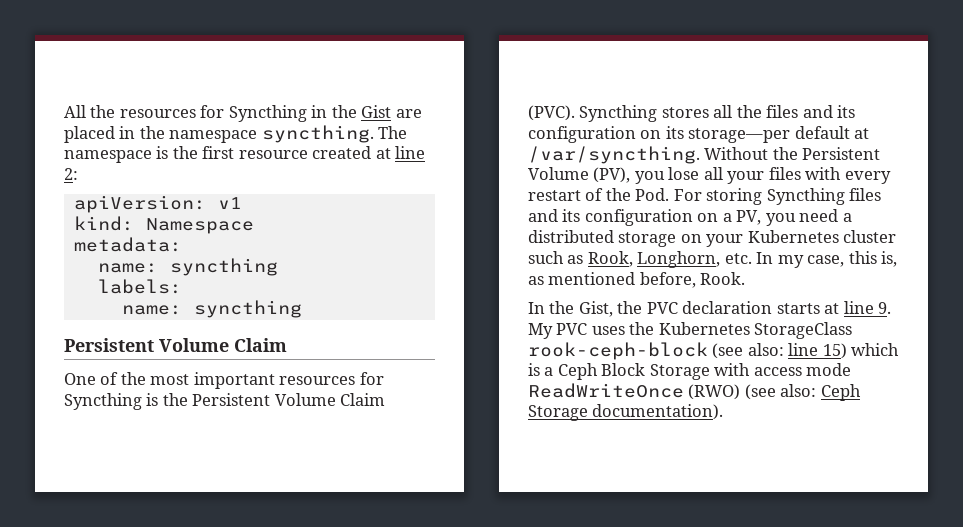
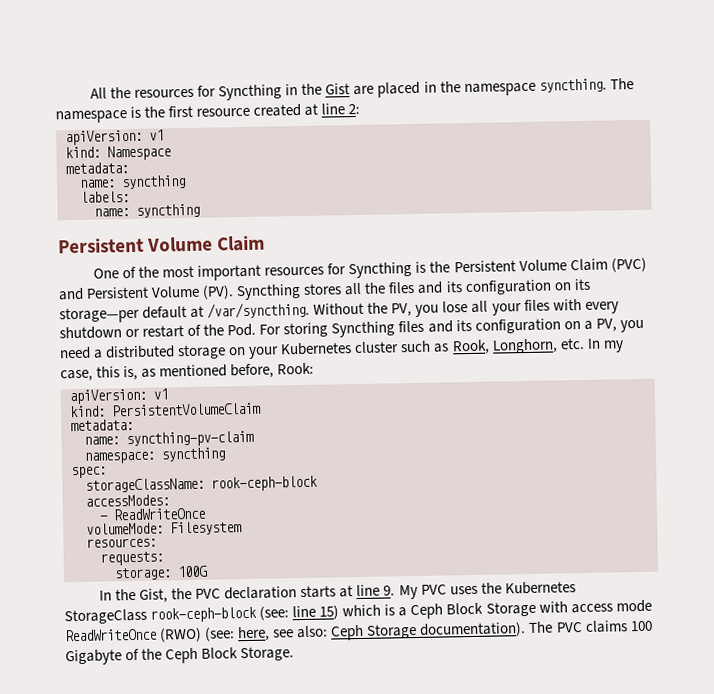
- One of the most important resources for Syncthing is the Persistent Volume Claim (PVC). Syncthing stores all the files and its configuration on its storage—per default at /var/syncthing.
+ One of the most important resources for Syncthing is the Persistent Volume Claim (PVC) and Persistent Volume (PV). Syncthing stores all the files and its configuration on its storage—per default at /var/syncthing.
- Without the Persistent Volume (PV), you lose all your files with every restart of the Pod. For storing Syncthing files and its configuration on a PV, you need a distributed storage on your Kubernetes cluster such as Rook, Longhorn, etc. In my case, this is, as mentioned before, Rook.
+ Without the PV, you lose all your files with every shutdown or restart of the Pod. For storing Syncthing files and its configuration on a PV, you need a distributed storage on your Kubernetes cluster such as Rook, Longhorn, etc. In my case, this is, as mentioned before, Rook:
+ apiVersion: v1
+ kind: PersistentVolumeClaim
+ metadata:
+ name: syncthing-pv-claim
+ namespace: syncthing
+ spec:
+ storageClassName: rook-ceph-block
+ accessModes:
+ - ReadWriteOnce
+ volumeMode: Filesystem
+ resources:
+ requests:
+ storage: 100G
- In the Gist, the PVC declaration starts at line 9. My PVC uses the Kubernetes StorageClass rook-ceph-block (see also: line 15) which is a Ceph Block Storage with access mode ReadWriteOnce (RWO) (see also: Ceph Storage documentation).
+ In the Gist, the PVC declaration starts at line 9. My PVC uses the Kubernetes StorageClass rook-ceph-block (see: line 15) which is a Ceph Block Storage with access mode ReadWriteOnce (RWO) (see: here, see also: Ceph Storage documentation).
+ The PVC claims 100 Gigabyte of the Ceph Block Storage.

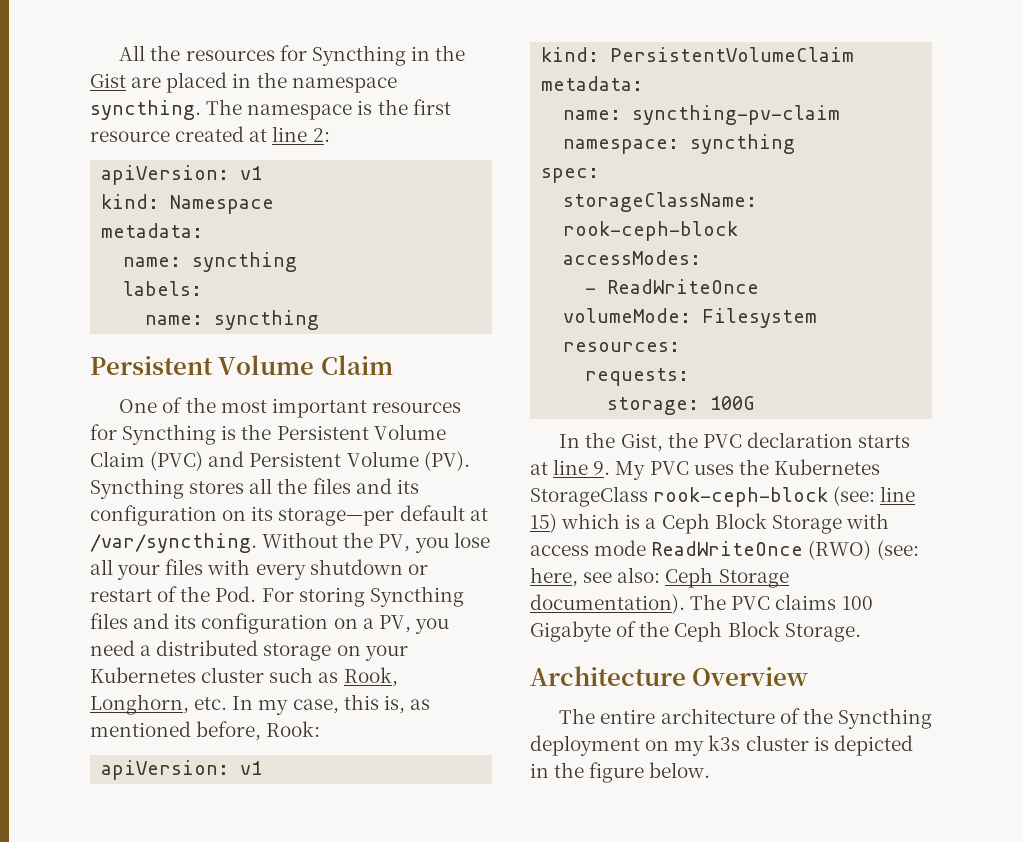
+ Architecture Overview
+ The entire architecture of the Syncthing deployment on my k3s cluster is depicted in the figure below.

